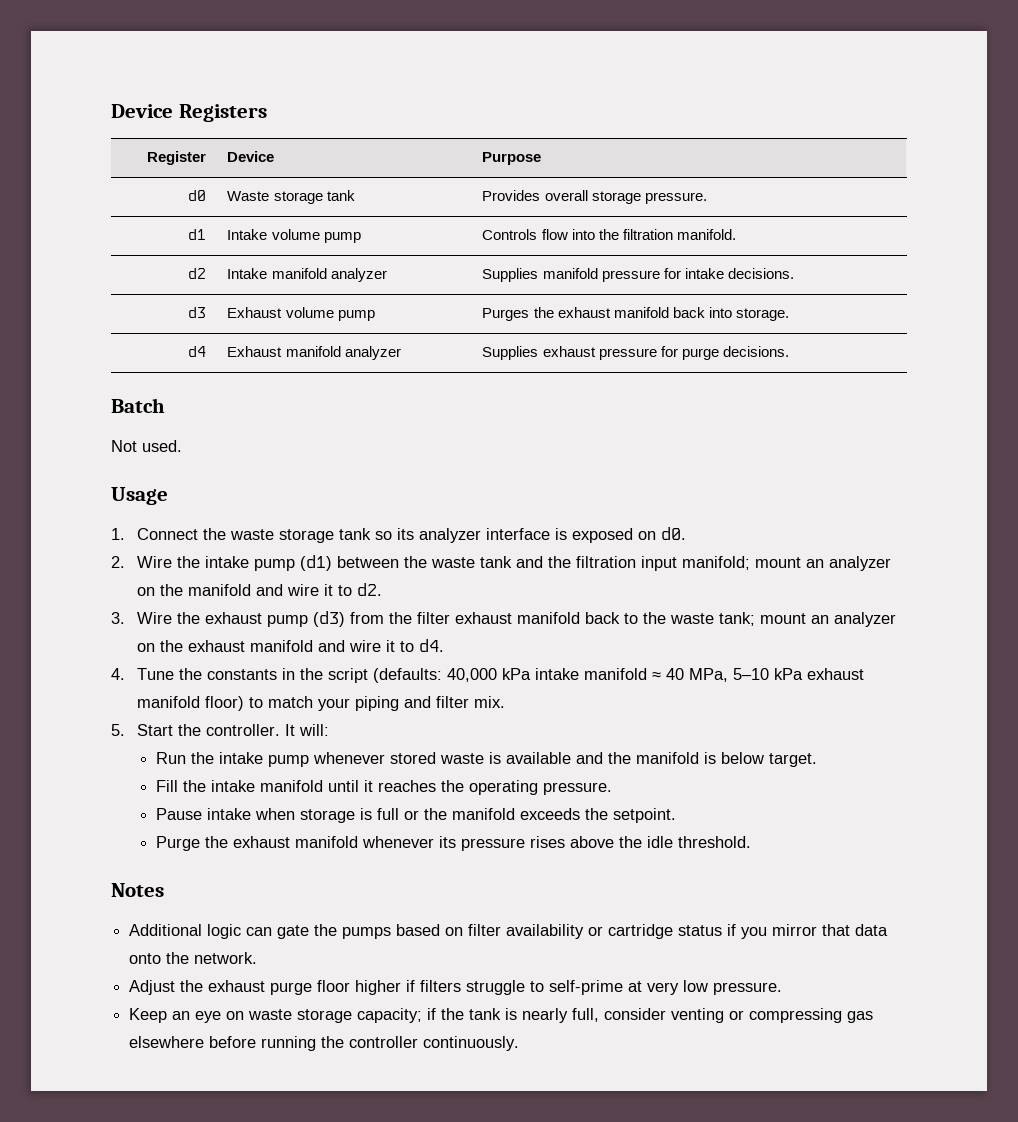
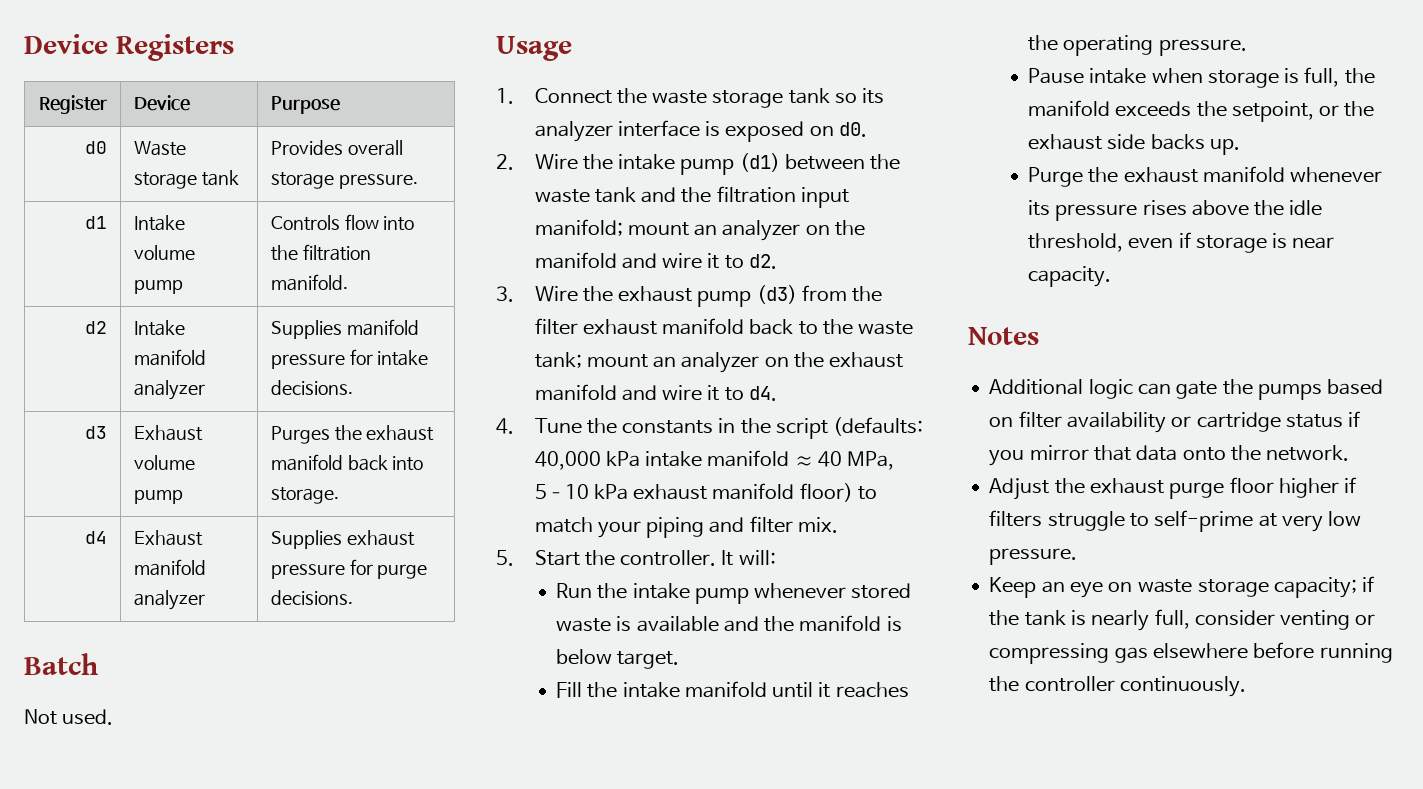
- Pause intake when storage is full or the manifold exceeds the setpoint.
+ Pause intake when storage is full, the manifold exceeds the setpoint, or the exhaust side backs up.
- Purge the exhaust manifold whenever its pressure rises above the idle threshold.
+ Purge the exhaust manifold whenever its pressure rises above the idle threshold, even if storage is near capacity.

